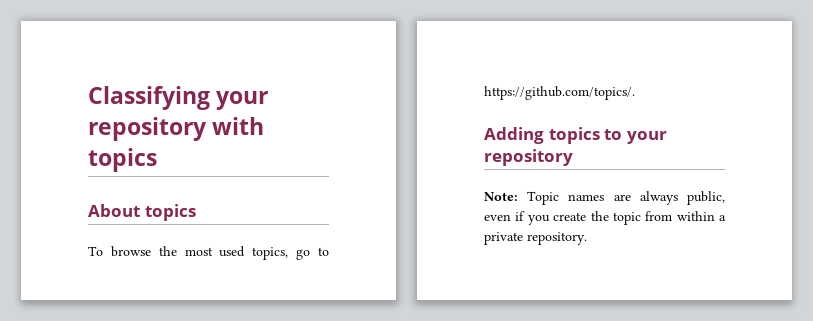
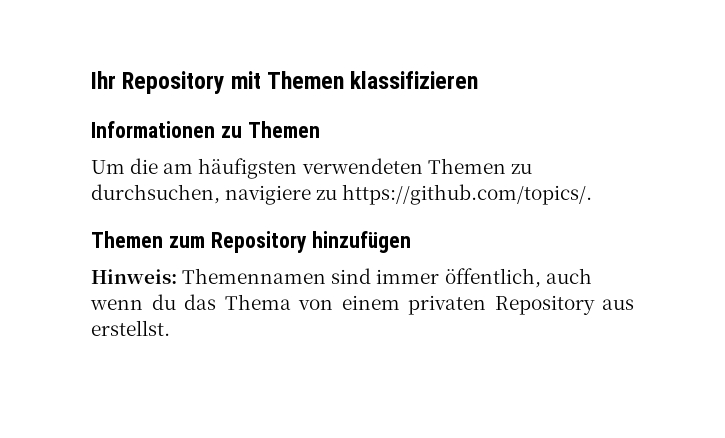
- Classifying your repository with topics
- About topics
- To browse the most used topics, go to https://github.com/topics/.
- Adding topics to your repository
- Note: Topic names are always public, even if you create the topic from within a private repository.
+ Ihr Repository mit Themen klassifizieren
+ Informationen zu Themen
+ Um die am häufigsten verwendeten Themen zu durchsuchen, navigiere zu https://github.com/topics/.
+ Themen zum Repository hinzufügen
+ Hinweis: Themennamen sind immer öffentlich, auch wenn du das Thema von einem privaten Repository aus erstellst.

